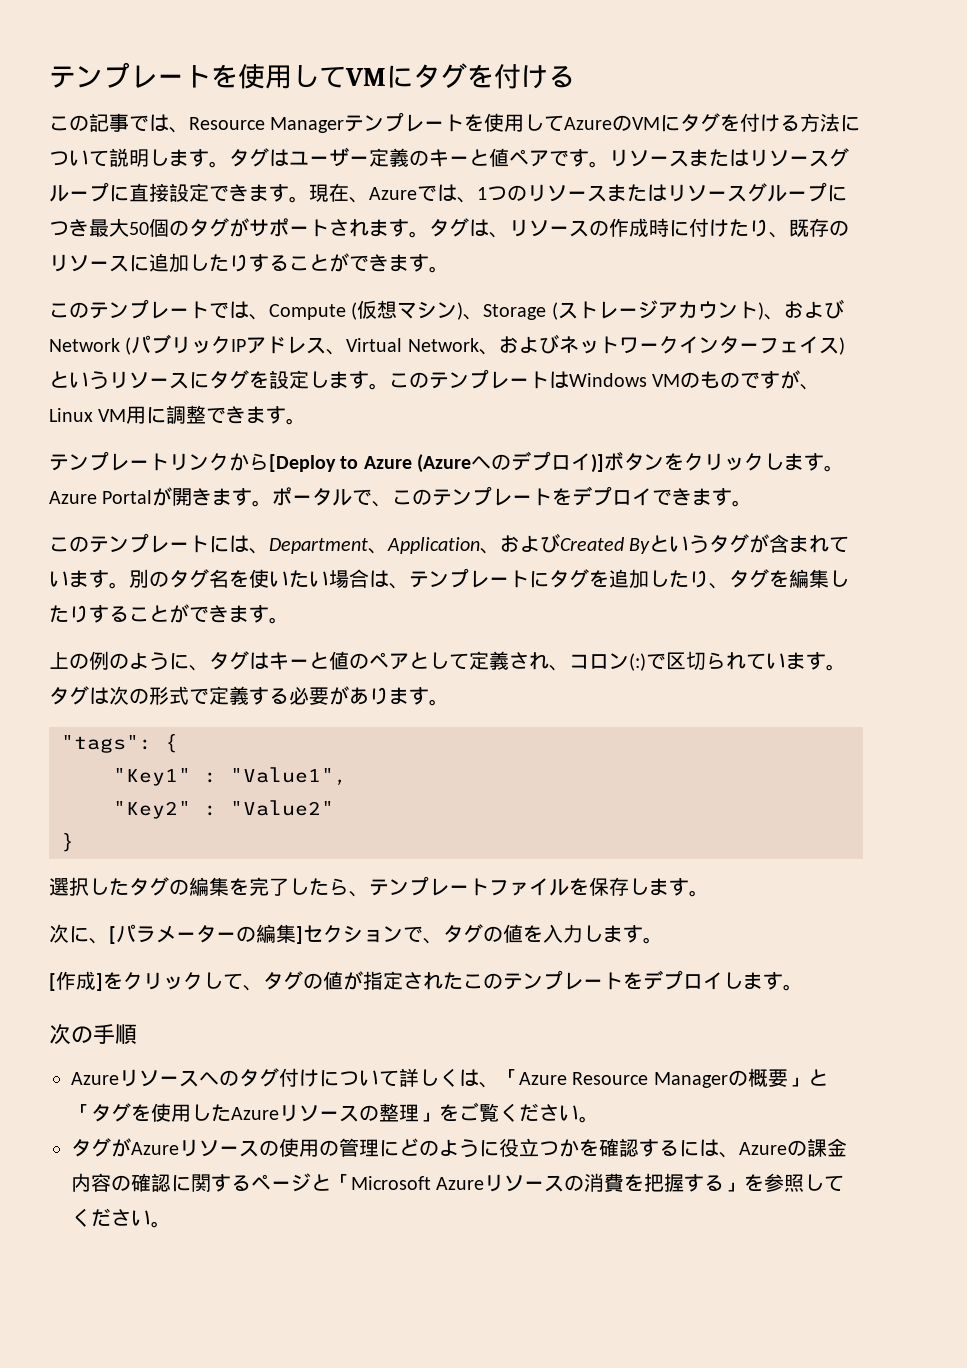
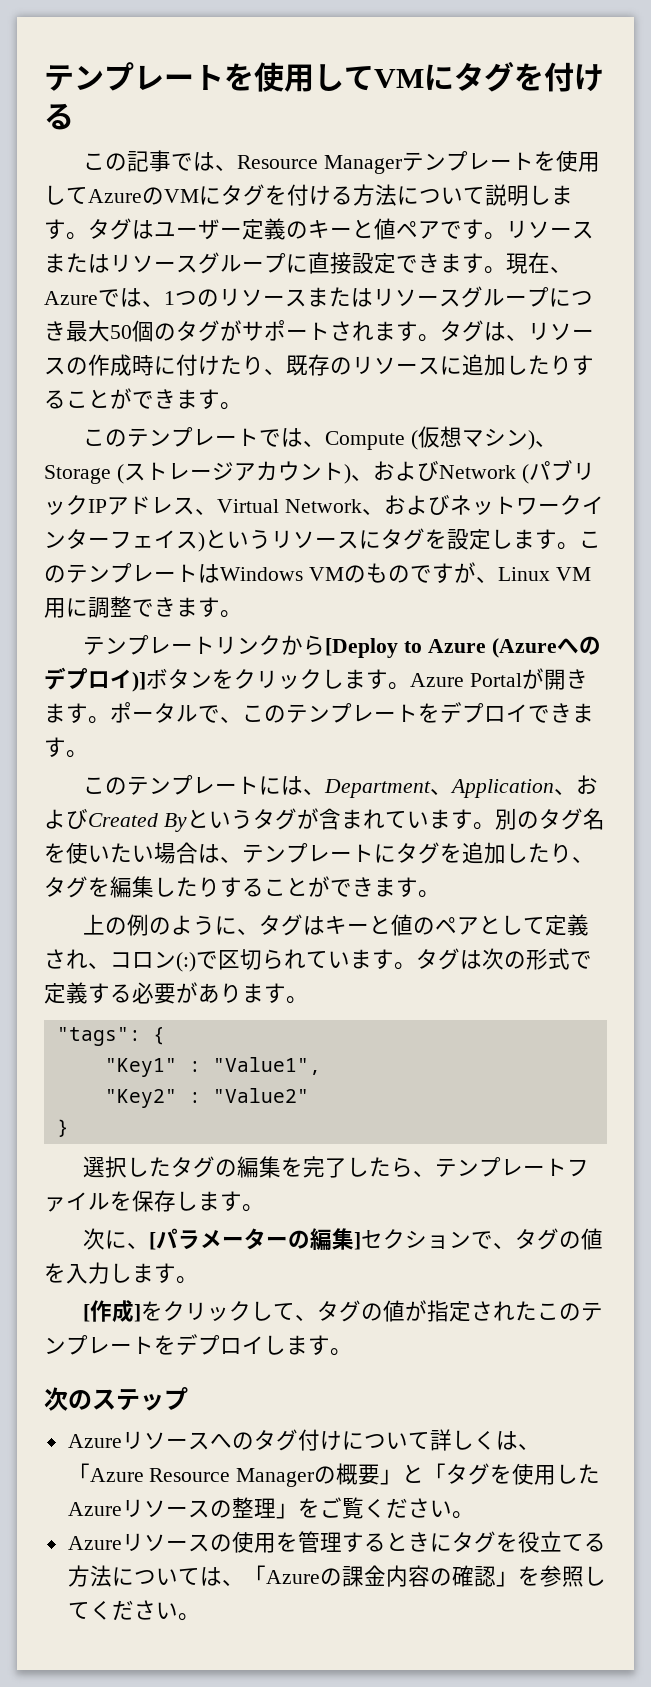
- 次の手順
+ 次のステップ
- タグがAzureリソースの使用の管理にどのように役立つかを確認するには、Azureの課金内容の確認に関するページと「Microsoft Azureリソースの消費を把握する」を参照してください。
+ Azureリソースの使用を管理するときにタグを役立てる方法については、「Azureの課金内容の確認」を参照してください。

